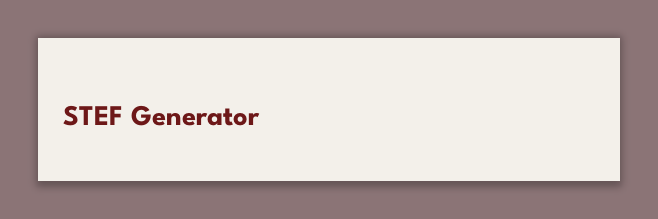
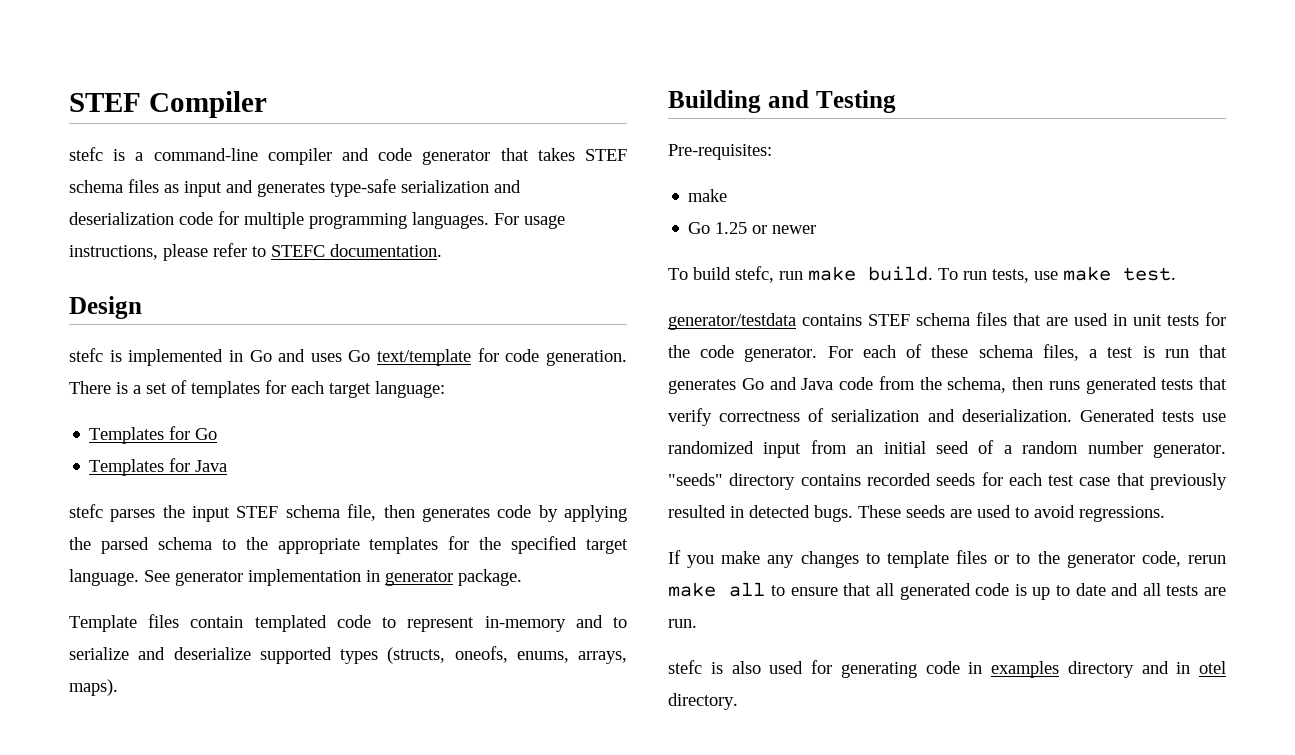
- STEF Generator
+ STEF Compiler
+ stefc is a command-line compiler and code generator that takes STEF schema files as input and generates type-safe serialization and deserialization code for multiple programming languages. For usage instructions, please refer to STEFC documentation.
+ Design
+ stefc is implemented in Go and uses Go text/template for code generation. There is a set of templates for each target language:
+ Templates for Go
+ Templates for Java
+ stefc parses the input STEF schema file, then generates code by applying the parsed schema to the appropriate templates for the specified target language. See generator implementation in generator package.
+ Template files contain templated code to represent in-memory and to serialize and deserialize supported types (structs, oneofs, enums, arrays, maps).
+ Building and Testing
+ Pre-requisites:
+ make
+ Go 1.25 or newer
+ To build stefc, run make build. To run tests, use make test.
+ generator/testdata contains STEF schema files that are used in unit tests for the code generator. For each of these schema files, a test is run that generates Go and Java code from the schema, then runs generated tests that verify correctness of serialization and deserialization. Generated tests use randomized input from an initial seed of a random number generator. "seeds" directory contains recorded seeds for each test case that previously resulted in detected bugs. These seeds are used to avoid regressions.
+ If you make any changes to template files or to the generator code, rerun make all to ensure that all generated code is up to date and all tests are run.
+ stefc is also used for generating code in examples directory and in otel directory.

